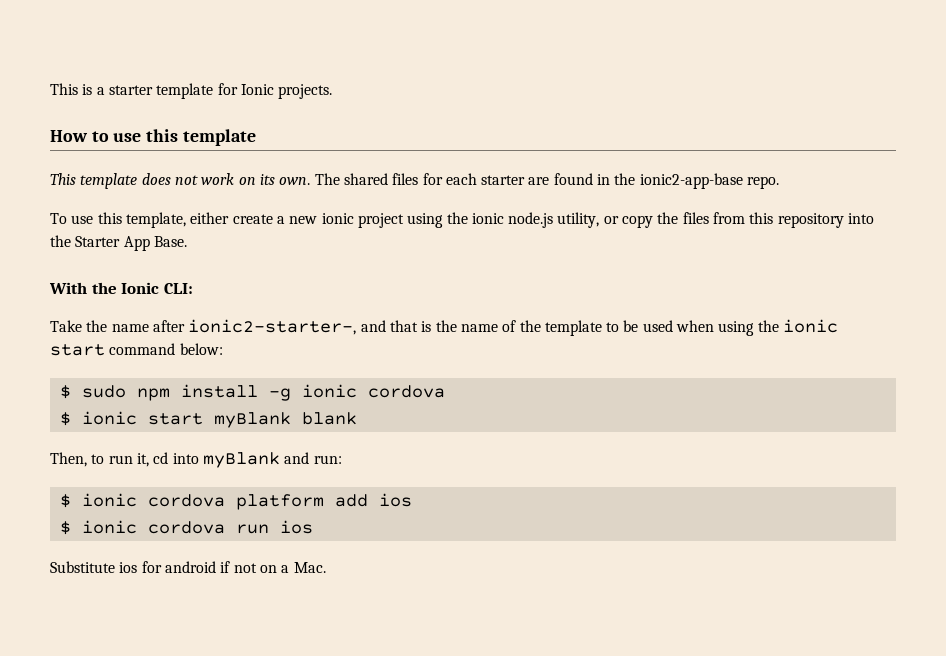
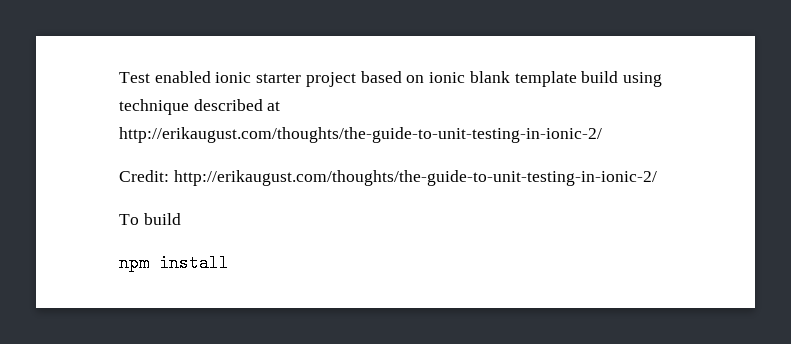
- This is a starter template for Ionic projects.
- How to use this template
- This template does not work on its own. The shared files for each starter are found in the ionic2-app-base repo.
- To use this template, either create a new ionic project using the ionic node.js utility, or copy the files from this repository into the Starter App Base.
- With the Ionic CLI:
- Take the name after ionic2-starter-, and that is the name of the template to be used when using the ionic start command below:
- $ sudo npm install -g ionic cordova
- $ ionic start myBlank blank
- Then, to run it, cd into myBlank and run:
- $ ionic cordova platform add ios
- $ ionic cordova run ios
- Substitute ios for android if not on a Mac.
+ Test enabled ionic starter project based on ionic blank template build using technique described at http://erikaugust.com/thoughts/the-guide-to-unit-testing-in-ionic-2/
+ Credit: http://erikaugust.com/thoughts/the-guide-to-unit-testing-in-ionic-2/
+ To build
+ npm install

